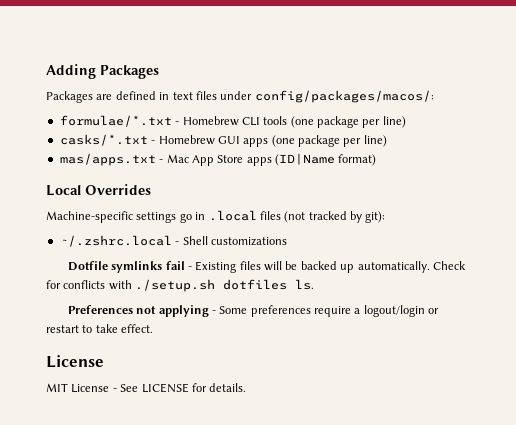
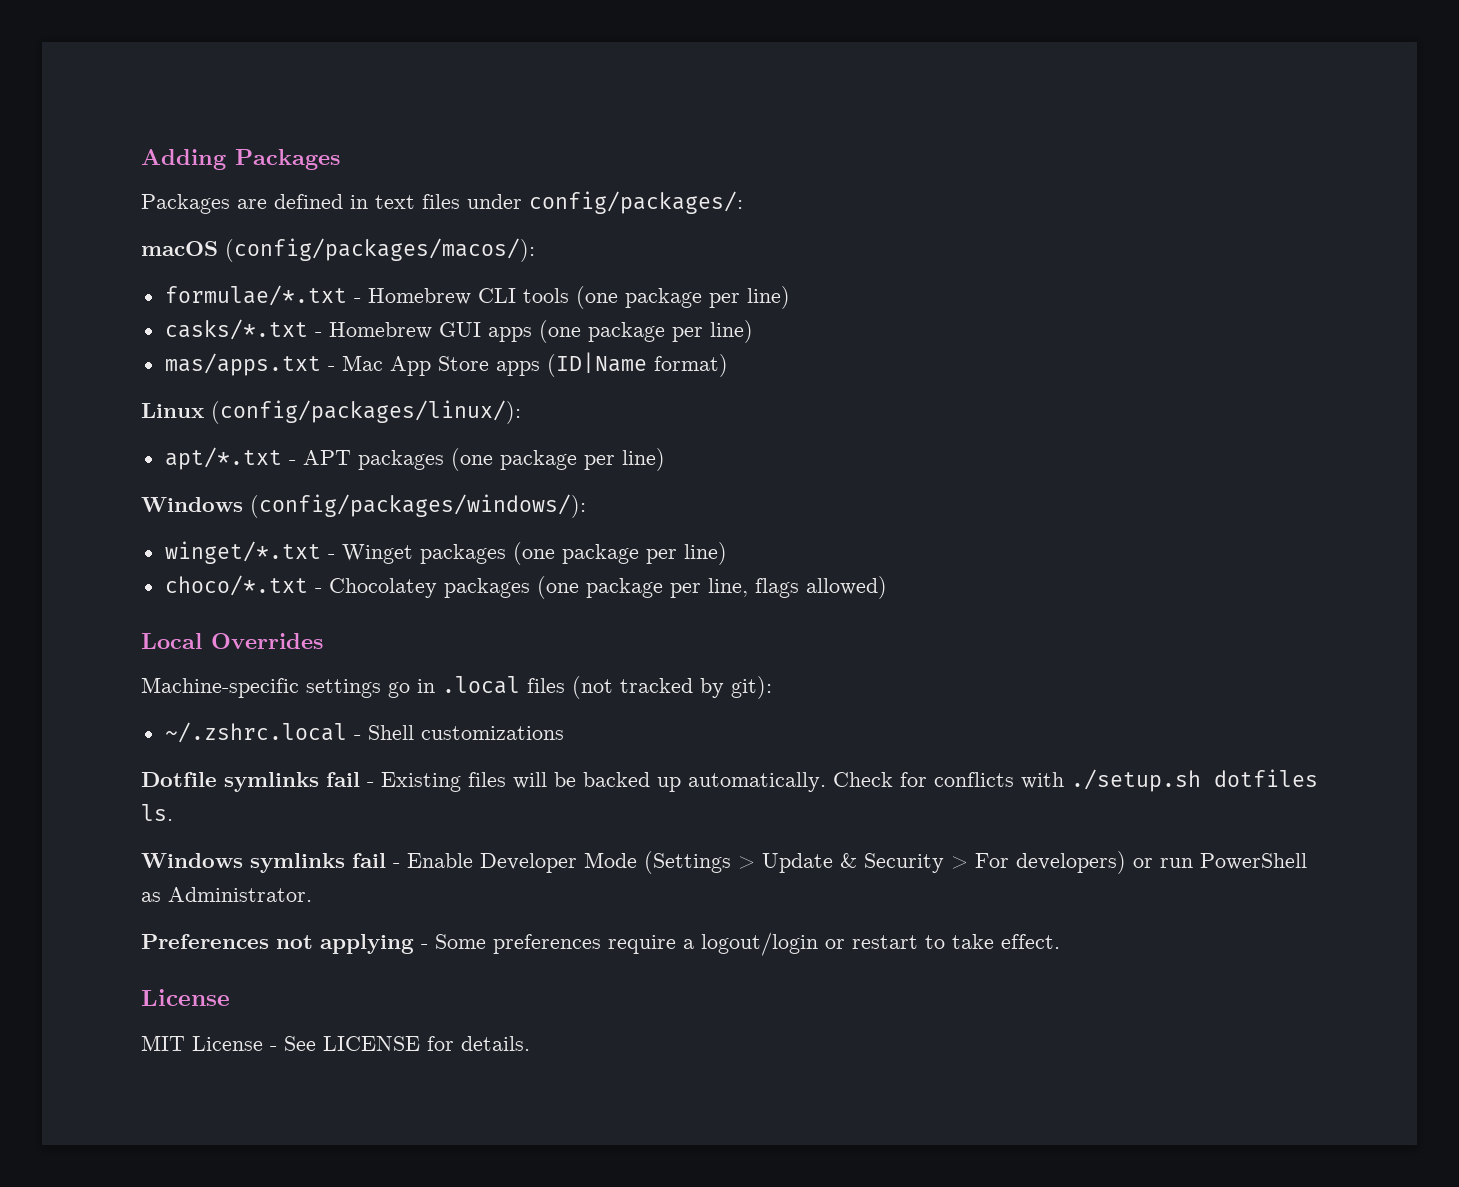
- Packages are defined in text files under config/packages/macos/:
+ Packages are defined in text files under config/packages/:
+ macOS (config/packages/macos/):
+ Linux (config/packages/linux/):
+ apt/*.txt - APT packages (one package per line)
+ Windows (config/packages/windows/):
+ winget/*.txt - Winget packages (one package per line)
+ choco/*.txt - Chocolatey packages (one package per line, flags allowed)
+ Windows symlinks fail - Enable Developer Mode (Settings > Update & Security > For developers) or run PowerShell as Administrator.

